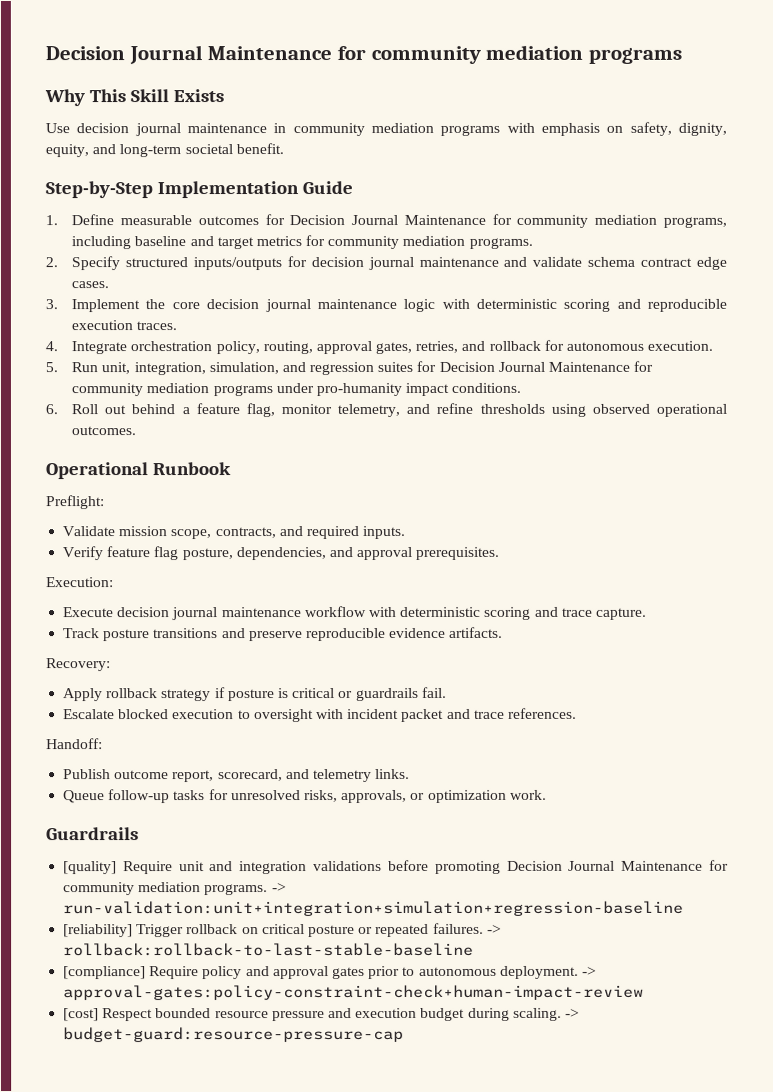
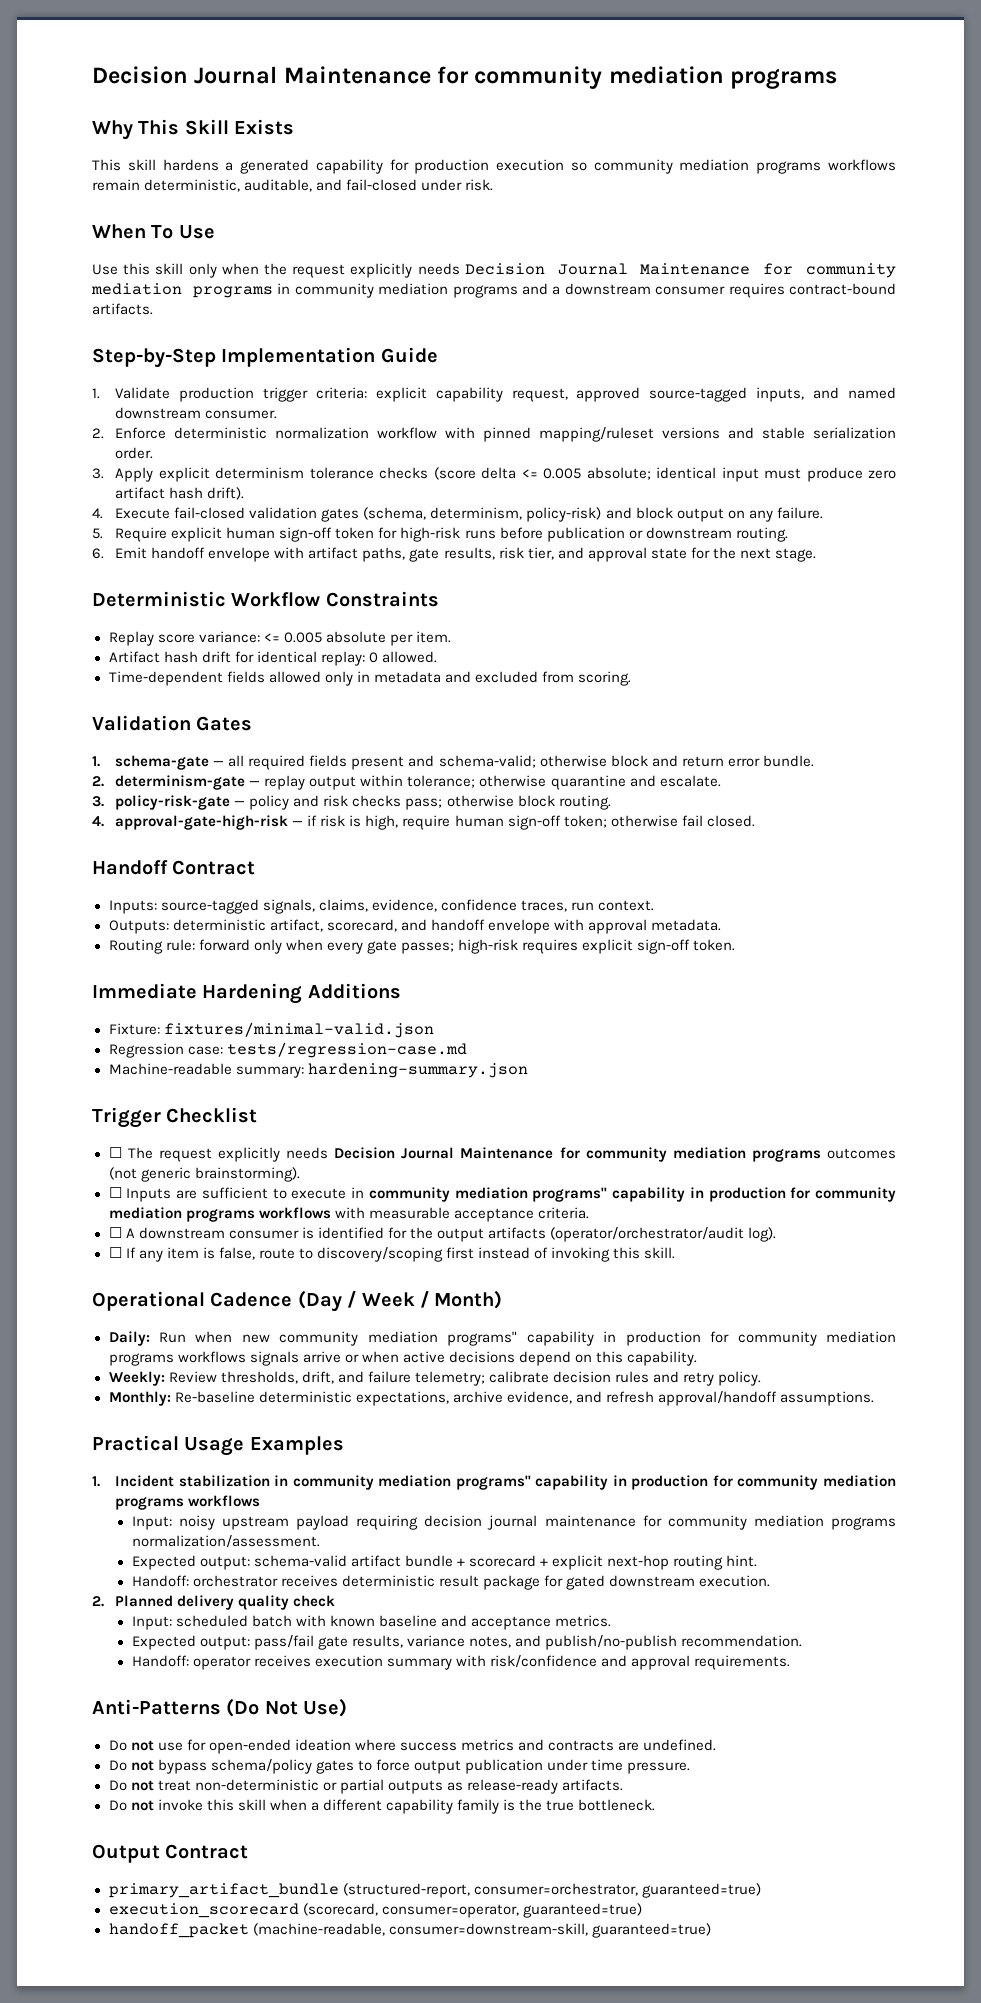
- Use decision journal maintenance in community mediation programs with emphasis on safety, dignity, equity, and long-term societal benefit.
+ This skill hardens a generated capability for production execution so community mediation programs workflows remain deterministic, auditable, and fail-closed under risk.
+ When To Use
+ Use this skill only when the request explicitly needs Decision Journal Maintenance for community mediation programs in community mediation programs and a downstream consumer requires contract-bound artifacts.
  Step-by-Step Implementation Guide
- 1. Define measurable outcomes for Decision Journal Maintenance for community mediation programs, including baseline and target metrics for community mediation programs.
- 2. Specify structured inputs/outputs for decision journal maintenance and validate schema contract edge cases.
- 3. Implement the core decision journal maintenance logic with deterministic scoring and reproducible execution traces.
- 4. Integrate orchestration policy, routing, approval gates, retries, and rollback for autonomous execution.
- 5. Run unit, integration, simulation, and regression suites for Decision Journal Maintenance for community mediation programs under pro-humanity impact conditions.
- 6. Roll out behind a feature flag, monitor telemetry, and refine thresholds using observed operational outcomes.
- Operational Runbook
- Preflight:
- Validate mission scope, contracts, and required inputs.
- Verify feature flag posture, dependencies, and approval prerequisites.
- Execution:
- Execute decision journal maintenance workflow with deterministic scoring and trace capture.
- Track posture transitions and preserve reproducible evidence artifacts.
- Recovery:
- Apply rollback strategy if posture is critical or guardrails fail.
- Escalate blocked execution to oversight with incident packet and trace references.
- Handoff:
- Publish outcome report, scorecard, and telemetry links.
- Queue follow-up tasks for unresolved risks, approvals, or optimization work.
- Guardrails
- [quality] Require unit and integration validations before promoting Decision Journal Maintenance for community mediation programs. -> run-validation:unit+integration+simulation+regression-baseline
- [reliability] Trigger rollback on critical posture or repeated failures. -> rollback:rollback-to-last-stable-baseline
- [compliance] Require policy and approval gates prior to autonomous deployment. -> approval-gates:policy-constraint-check+human-impact-review
- [cost] Respect bounded resource pressure and execution budget during scaling. -> budget-guard:resource-pressure-cap
+ 1. Validate production trigger criteria: explicit capability request, approved source-tagged inputs, and named downstream consumer.
+ 2. Enforce deterministic normalization workflow with pinned mapping/ruleset versions and stable serialization order.
+ 3. Apply explicit determinism tolerance checks (score delta <= 0.005 absolute; identical input must produce zero artifact hash drift).
+ 4. Execute fail-closed validation gates (schema, determinism, policy-risk) and block output on any failure.
+ 5. Require explicit human sign-off token for high-risk runs before publication or downstream routing.
+ 6. Emit handoff envelope with artifact paths, gate results, risk tier, and approval state for the next stage.
+ Deterministic Workflow Constraints
+ Replay score variance: <= 0.005 absolute per item.
+ Artifact hash drift for identical replay: 0 allowed.
+ Time-dependent fields allowed only in metadata and excluded from scoring.
+ Validation Gates
+ 1. schema-gate — all required fields present and schema-valid; otherwise block and return error bundle.
+ 2. determinism-gate — replay output within tolerance; otherwise quarantine and escalate.
+ 3. policy-risk-gate — policy and risk checks pass; otherwise block routing.
+ 4. approval-gate-high-risk — if risk is high, require human sign-off token; otherwise fail closed.
+ Handoff Contract
+ Inputs: source-tagged signals, claims, evidence, confidence traces, run context.
+ Outputs: deterministic artifact, scorecard, and handoff envelope with approval metadata.
+ Routing rule: forward only when every gate passes; high-risk requires explicit sign-off token.
+ Immediate Hardening Additions
+ Fixture: fixtures/minimal-valid.json
+ Regression case: tests/regression-case.md
+ Machine-readable summary: hardening-summary.json
+ Trigger Checklist
+ ☐ The request explicitly needs Decision Journal Maintenance for community mediation programs outcomes (not generic brainstorming).
+ ☐ Inputs are sufficient to execute in community mediation programs" capability in production for community mediation programs workflows with measurable acceptance criteria.
+ ☐ A downstream consumer is identified for the output artifacts (operator/orchestrator/audit log).
+ ☐ If any item is false, route to discovery/scoping first instead of invoking this skill.
+ Operational Cadence (Day / Week / Month)
+ Daily: Run when new community mediation programs" capability in production for community mediation programs workflows signals arrive or when active decisions depend on this capability.
+ Weekly: Review thresholds, drift, and failure telemetry; calibrate decision rules and retry policy.
+ Monthly: Re-baseline deterministic expectations, archive evidence, and refresh approval/handoff assumptions.
+ Practical Usage Examples
+ 1. Incident stabilization in community mediation programs" capability in production for community mediation programs workflows
+ Input: noisy upstream payload requiring decision journal maintenance for community mediation programs normalization/assessment.
+ Expected output: schema-valid artifact bundle + scorecard + explicit next-hop routing hint.
+ Handoff: orchestrator receives deterministic result package for gated downstream execution.
+ 2. Planned delivery quality check
+ Input: scheduled batch with known baseline and acceptance metrics.
+ Expected output: pass/fail gate results, variance notes, and publish/no-publish recommendation.
+ Handoff: operator receives execution summary with risk/confidence and approval requirements.
+ Anti-Patterns (Do Not Use)
+ Do not use for open-ended ideation where success metrics and contracts are undefined.
+ Do not bypass schema/policy gates to force output publication under time pressure.
+ Do not treat non-deterministic or partial outputs as release-ready artifacts.
+ Do not invoke this skill when a different capability family is the true bottleneck.
+ Output Contract
+ primary_artifact_bundle (structured-report, consumer=orchestrator, guaranteed=true)
+ execution_scorecard (scorecard, consumer=operator, guaranteed=true)
+ handoff_packet (machine-readable, consumer=downstream-skill, guaranteed=true)

